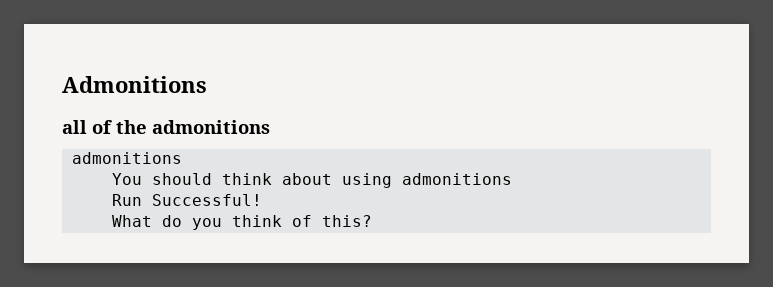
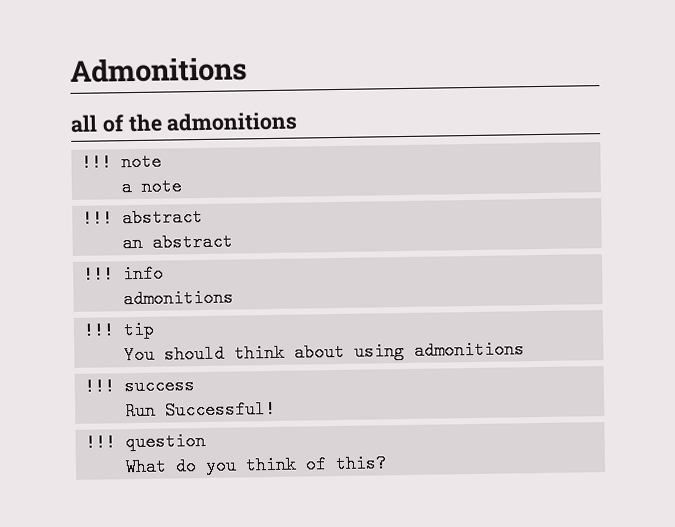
  all of the admonitions
+ !!! note
+ a note
+ !!! abstract
+ an abstract
+ !!! info
  admonitions
+ !!! tip
+ !!! success
+ !!! question

